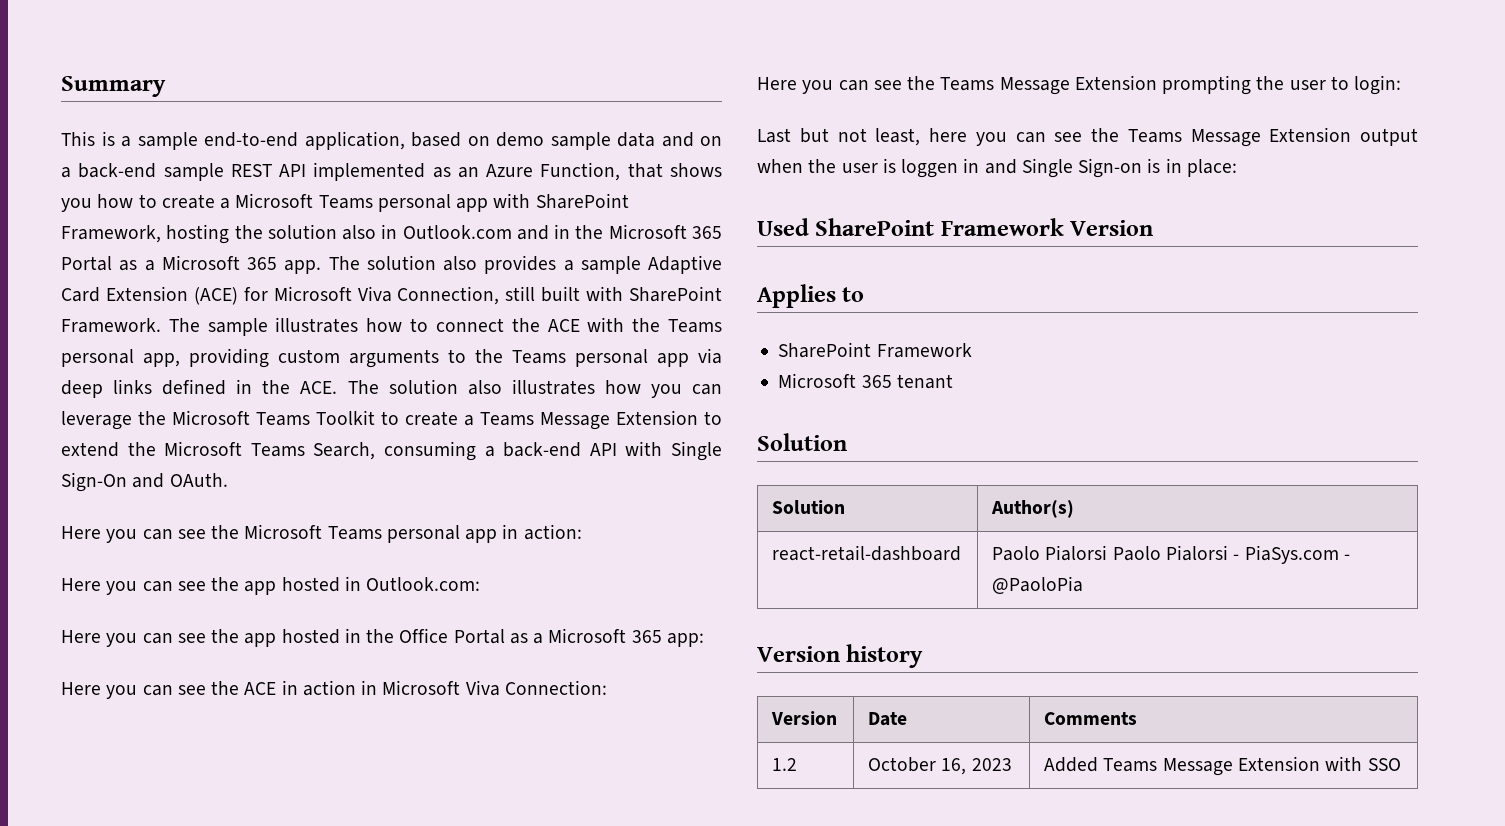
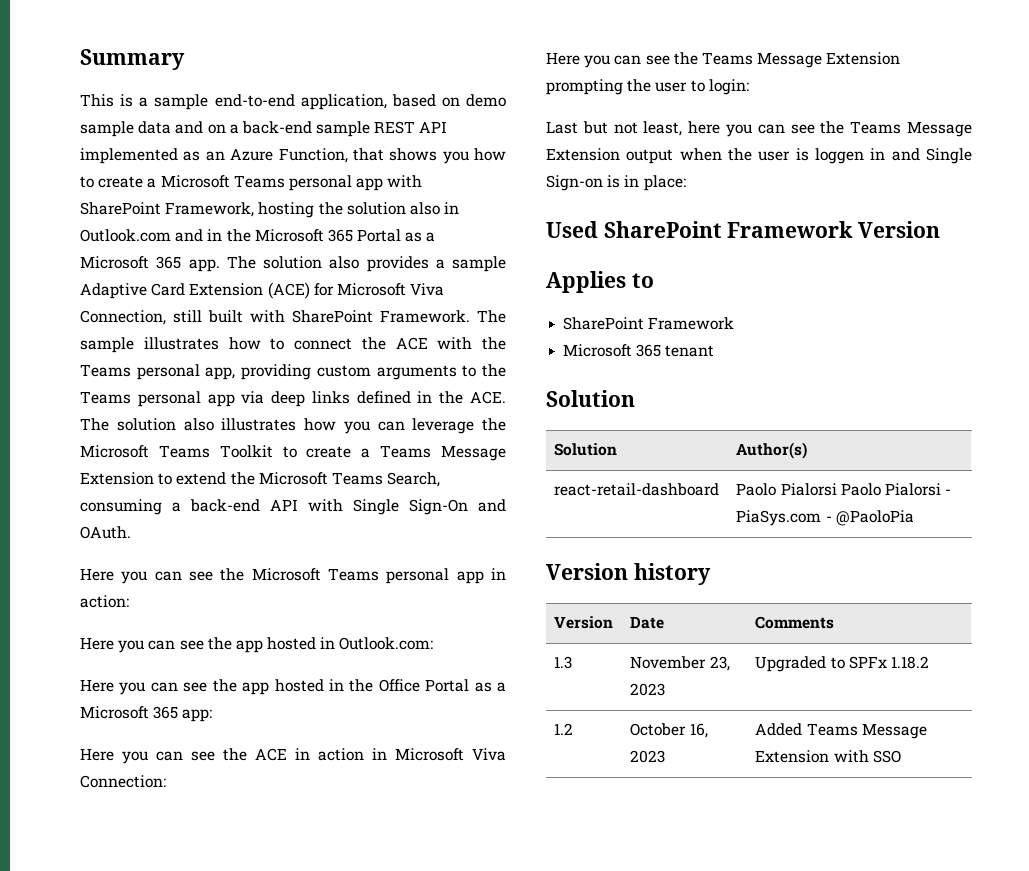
+ 1.3 | November 23, 2023 | Upgraded to SPFx 1.18.2

